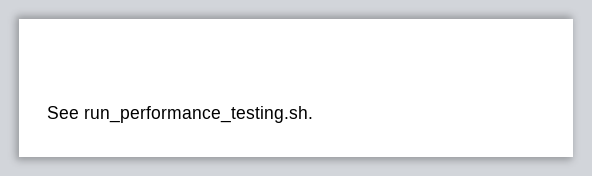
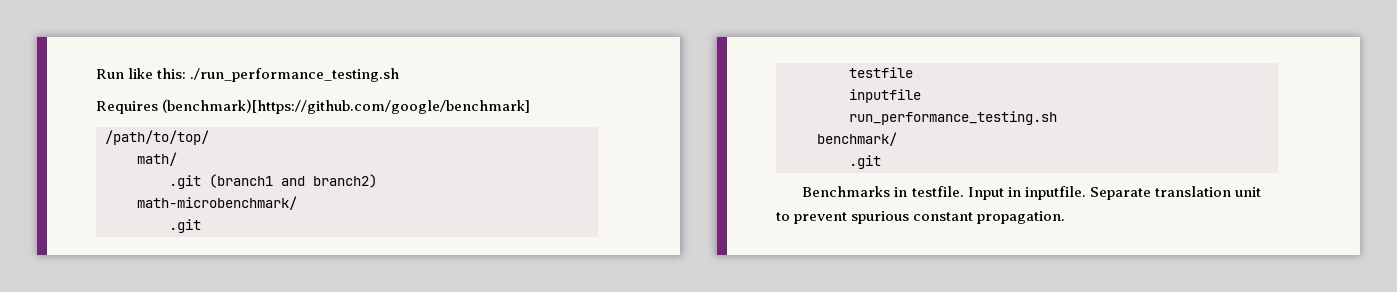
- See run_performance_testing.sh.
+ Run like this: ./run_performance_testing.sh
+ Requires (benchmark)[https://github.com/google/benchmark]
+ /path/to/top/
+ math/
+ .git (branch1 and branch2)
+ math-microbenchmark/
+ .git
+ testfile
+ inputfile
+ run_performance_testing.sh
+ benchmark/
+ .git
+ Benchmarks in testfile. Input in inputfile. Separate translation unit to prevent spurious constant propagation.

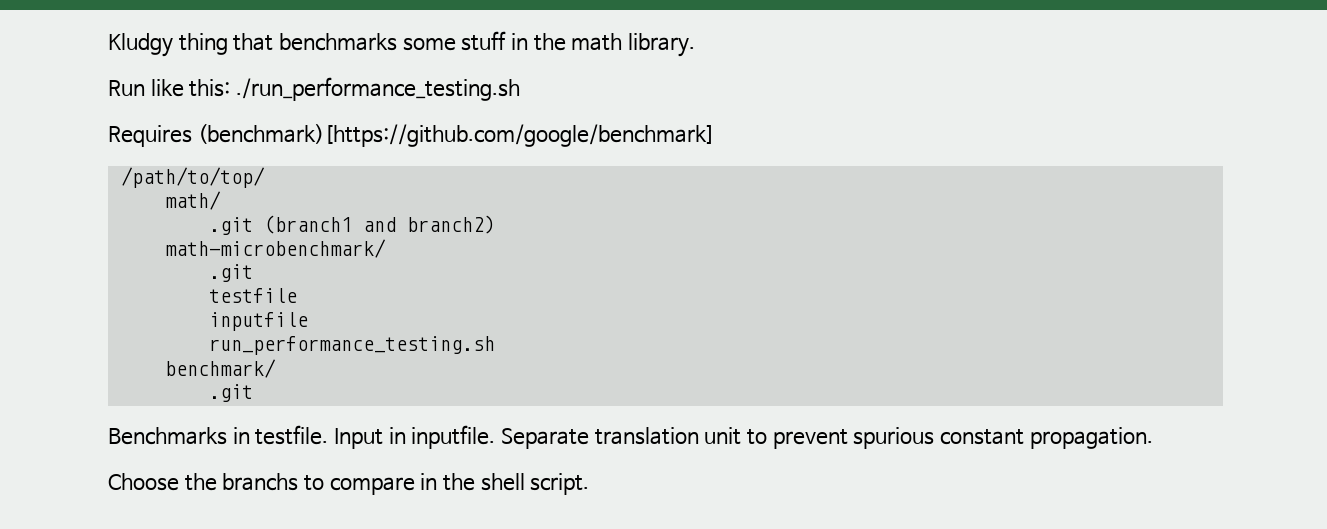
+ Kludgy thing that benchmarks some stuff in the math library.
+ Choose the branchs to compare in the shell script.

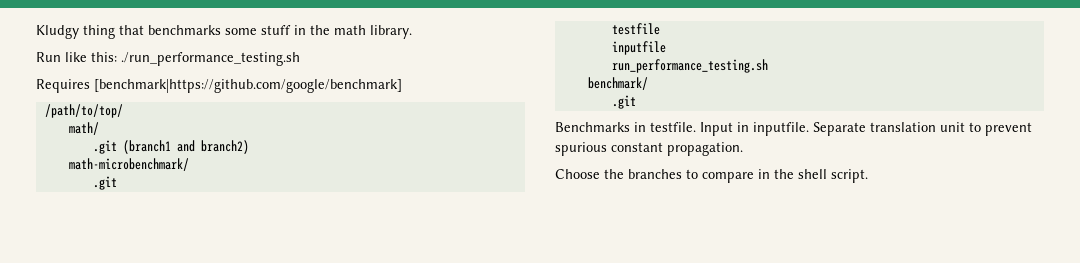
- Requires (benchmark)[https://github.com/google/benchmark]
+ Requires [benchmark|https://github.com/google/benchmark]
- Choose the branchs to compare in the shell script.
+ Choose the branches to compare in the shell script.

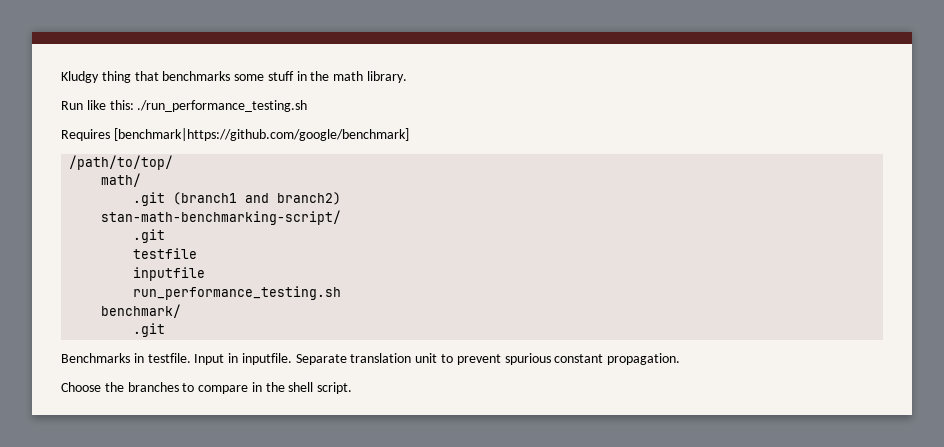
- math-microbenchmark/
+ stan-math-benchmarking-script/

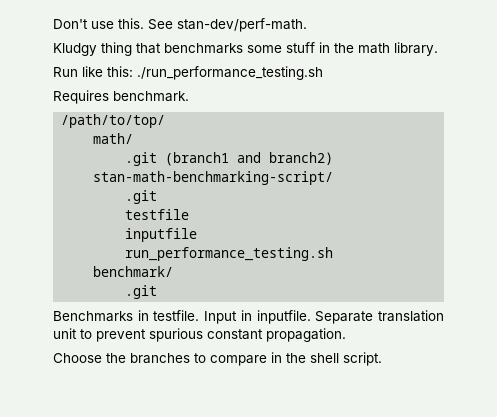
+ Don't use this. See stan-dev/perf-math.
- Requires [benchmark|https://github.com/google/benchmark]
+ Requires benchmark.

